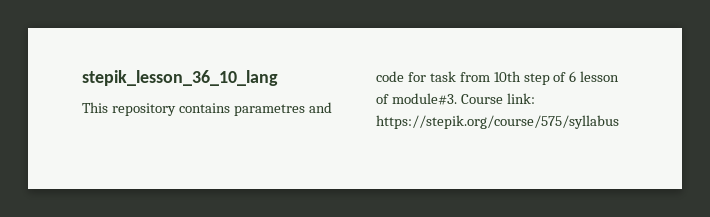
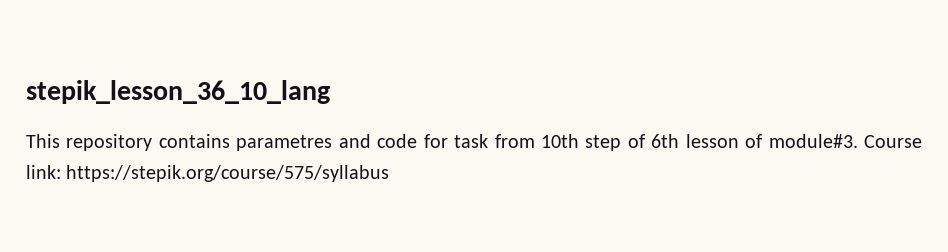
- This repository contains parametres and code for task from 10th step of 6 lesson of module#3.
+ This repository contains parametres and code for task from 10th step of 6th lesson of module#3.

